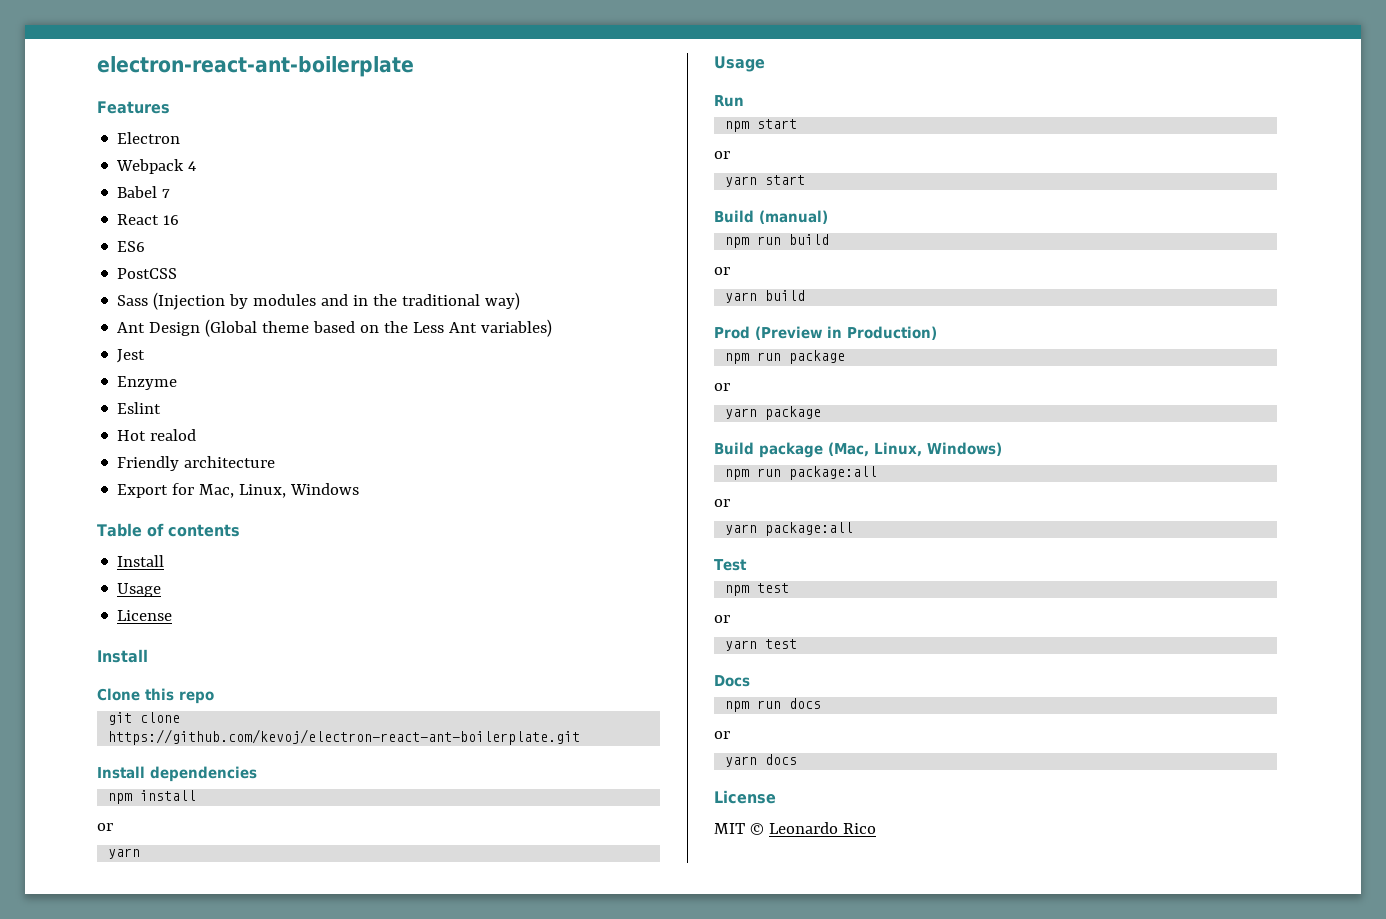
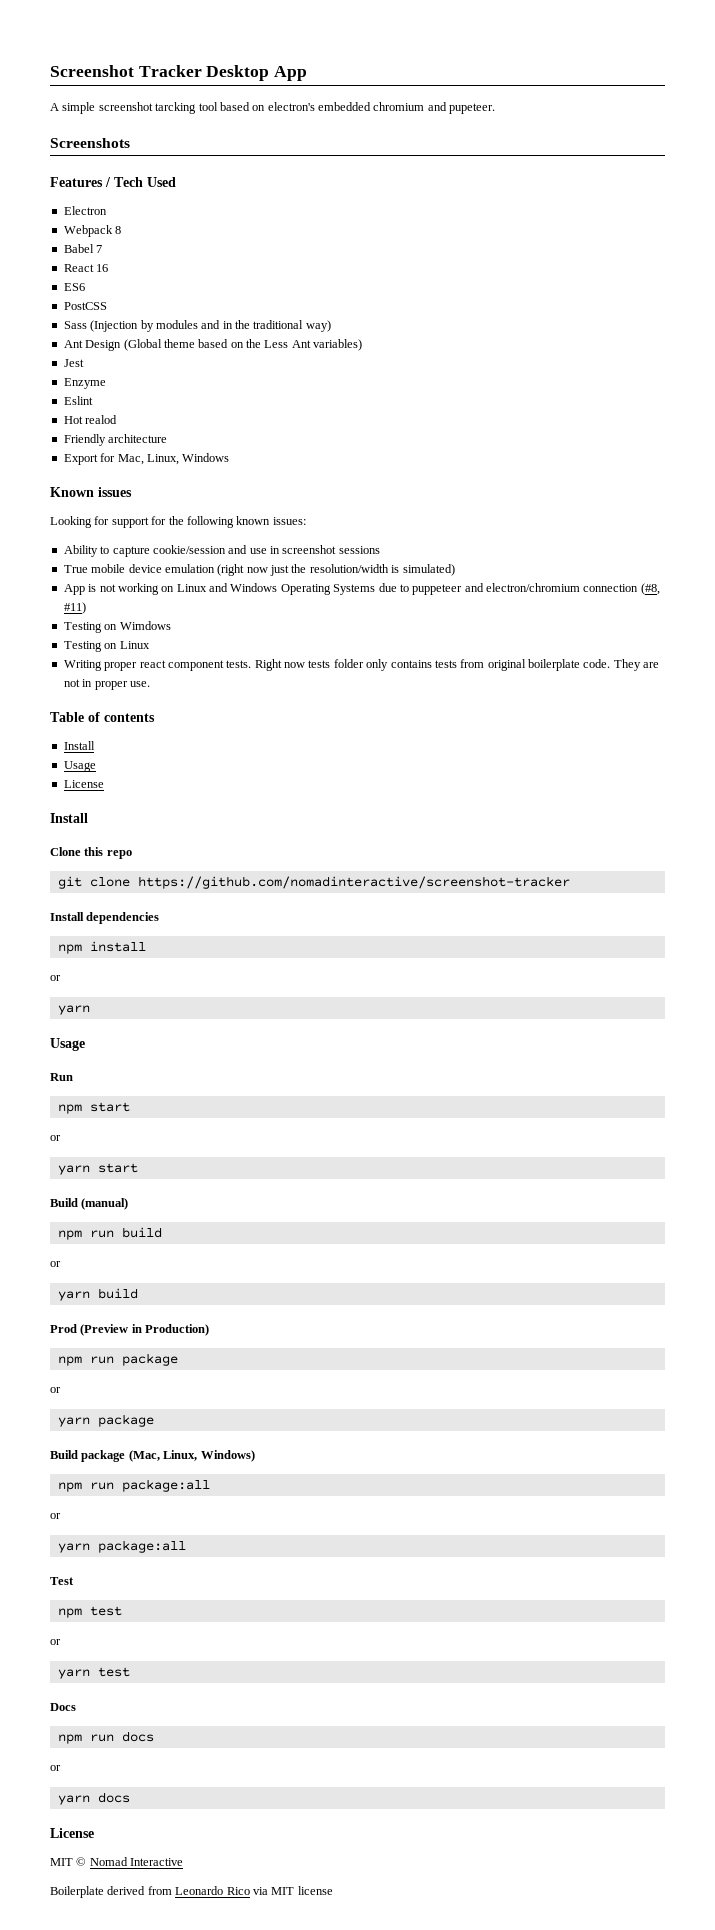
- electron-react-ant-boilerplate
- Features
+ Screenshot Tracker Desktop App
+ A simple screenshot tarcking tool based on electron's embedded chromium and pupeteer.
+ Screenshots
+ Features / Tech Used
- Webpack 4
+ Webpack 8
+ Known issues
+ Looking for support for the following known issues:
+ Ability to capture cookie/session and use in screenshot sessions
+ True mobile device emulation (right now just the resolution/width is simulated)
+ App is not working on Linux and Windows Operating Systems due to puppeteer and electron/chromium connection (#8, #11)
+ Testing on Wimdows
+ Testing on Linux
+ Writing proper react component tests. Right now tests folder only contains tests from original boilerplate code. They are not in proper use.
- git clone https://github.com/kevoj/electron-react-ant-boilerplate.git
+ git clone https://github.com/nomadinteractive/screenshot-tracker
- MIT © Leonardo Rico
+ MIT © Nomad Interactive
+ Boilerplate derived from Leonardo Rico via MIT license

